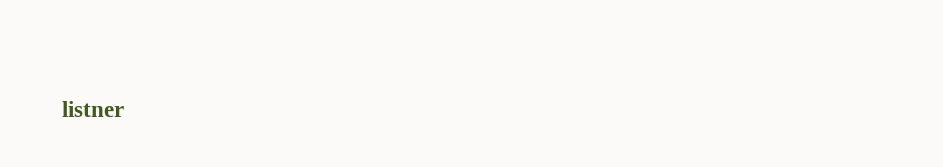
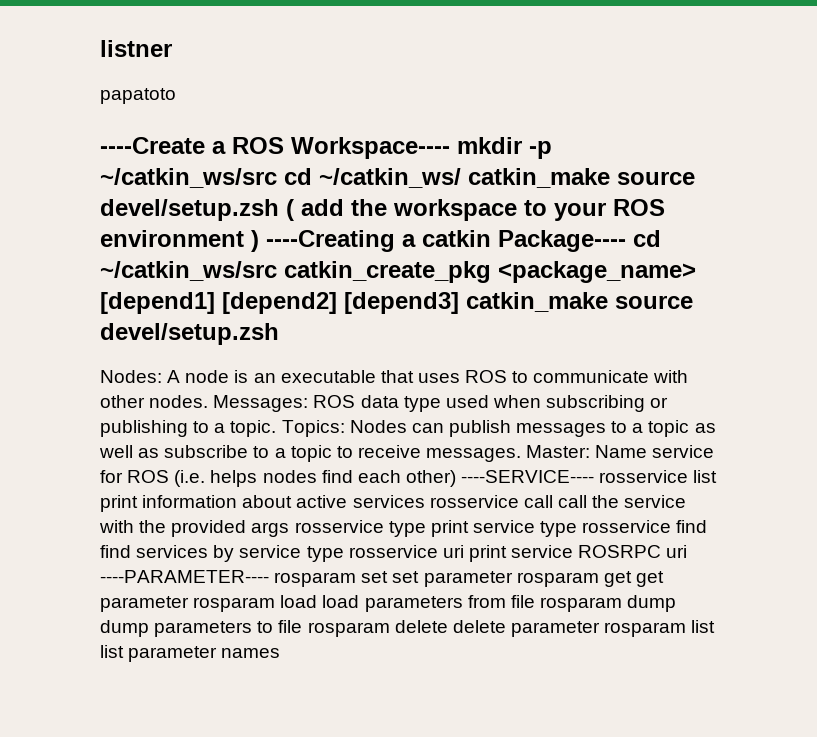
+ papatoto
+ ----Create a ROS Workspace---- mkdir -p ~/catkin_ws/src cd ~/catkin_ws/ catkin_make source devel/setup.zsh ( add the workspace to your ROS environment ) ----Creating a catkin Package---- cd ~/catkin_ws/src catkin_create_pkg <package_name> [depend1] [depend2] [depend3] catkin_make source devel/setup.zsh
+ Nodes: A node is an executable that uses ROS to communicate with other nodes. Messages: ROS data type used when subscribing or publishing to a topic. Topics: Nodes can publish messages to a topic as well as subscribe to a topic to receive messages. Master: Name service for ROS (i.e. helps nodes find each other) ----SERVICE---- rosservice list print information about active services rosservice call call the service with the provided args rosservice type print service type rosservice find find services by service type rosservice uri print service ROSRPC uri ----PARAMETER---- rosparam set set parameter rosparam get get parameter rosparam load load parameters from file rosparam dump dump parameters to file rosparam delete delete parameter rosparam list list parameter names

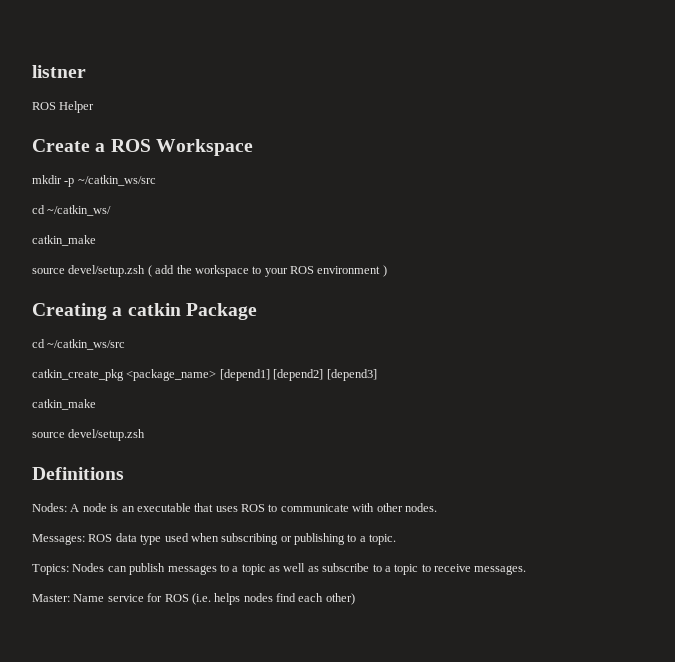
- papatoto
- ----Create a ROS Workspace---- mkdir -p ~/catkin_ws/src cd ~/catkin_ws/ catkin_make source devel/setup.zsh ( add the workspace to your ROS environment ) ----Creating a catkin Package---- cd ~/catkin_ws/src catkin_create_pkg <package_name> [depend1] [depend2] [depend3] catkin_make source devel/setup.zsh
+ ROS Helper
+ Create a ROS Workspace
+ mkdir -p ~/catkin_ws/src
+ cd ~/catkin_ws/
+ catkin_make
+ source devel/setup.zsh ( add the workspace to your ROS environment )
+ Creating a catkin Package
+ cd ~/catkin_ws/src
+ catkin_create_pkg <package_name> [depend1] [depend2] [depend3]
+ catkin_make
+ source devel/setup.zsh
+ Definitions
- Nodes: A node is an executable that uses ROS to communicate with other nodes. Messages: ROS data type used when subscribing or publishing to a topic. Topics: Nodes can publish messages to a topic as well as subscribe to a topic to receive messages. Master: Name service for ROS (i.e. helps nodes find each other) ----SERVICE---- rosservice list print information about active services rosservice call call the service with the provided args rosservice type print service type rosservice find find services by service type rosservice uri print service ROSRPC uri ----PARAMETER---- rosparam set set parameter rosparam get get parameter rosparam load load parameters from file rosparam dump dump parameters to file rosparam delete delete parameter rosparam list list parameter names
+ Nodes: A node is an executable that uses ROS to communicate with other nodes.
+ Messages: ROS data type used when subscribing or publishing to a topic.
+ Topics: Nodes can publish messages to a topic as well as subscribe to a topic to receive messages.
+ Master: Name service for ROS (i.e. helps nodes find each other)

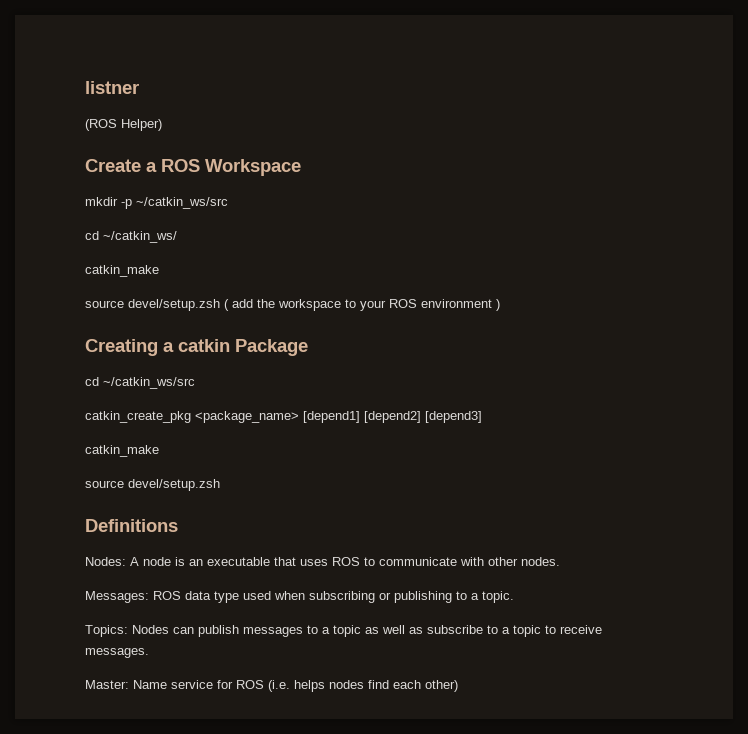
- ROS Helper
+ (ROS Helper)

